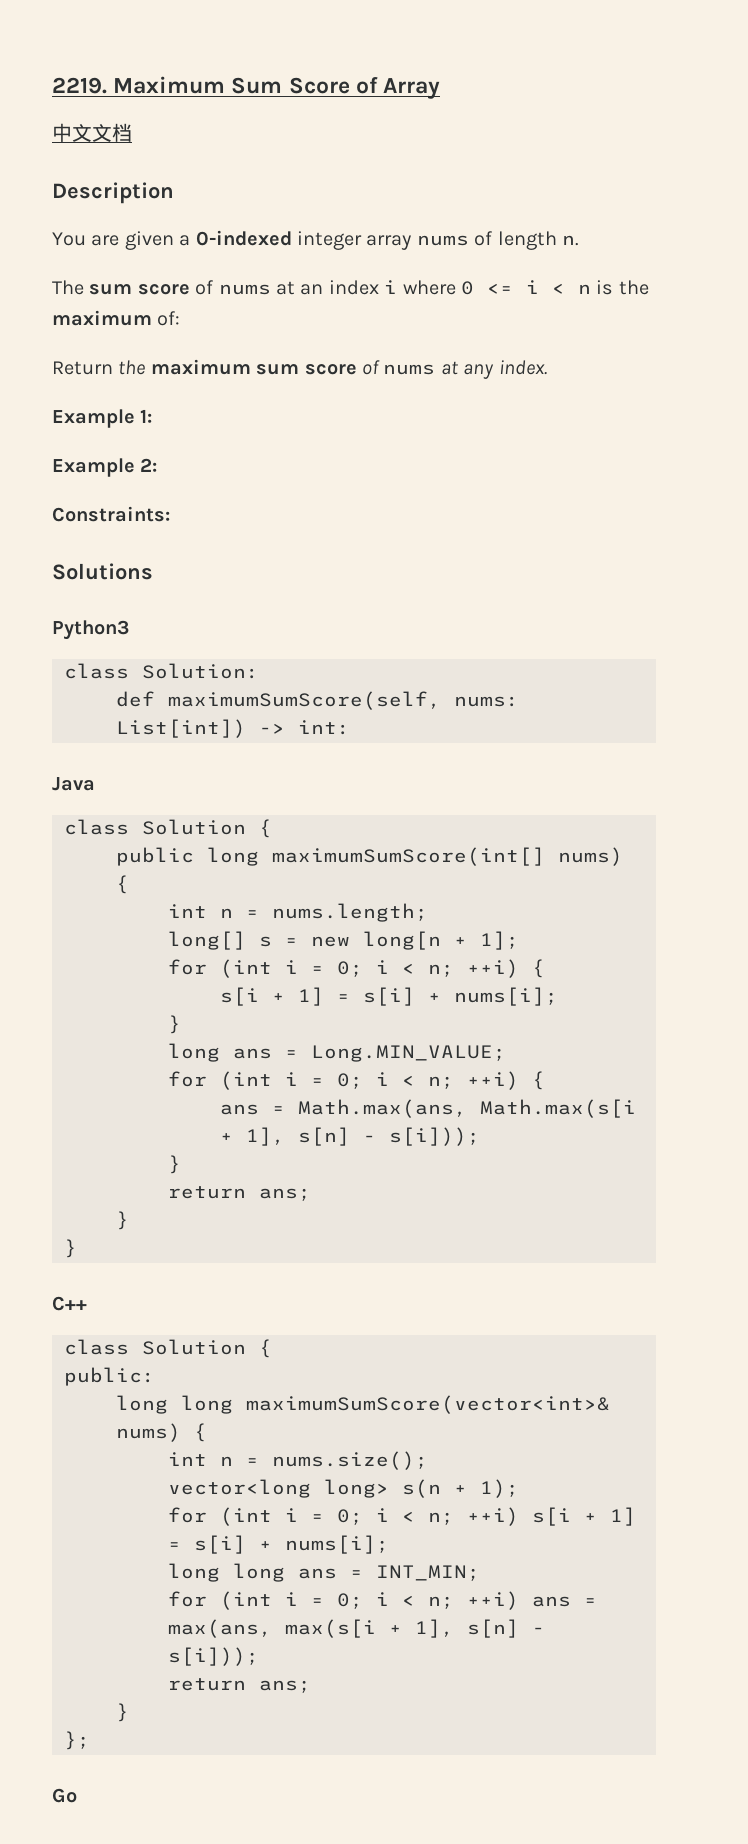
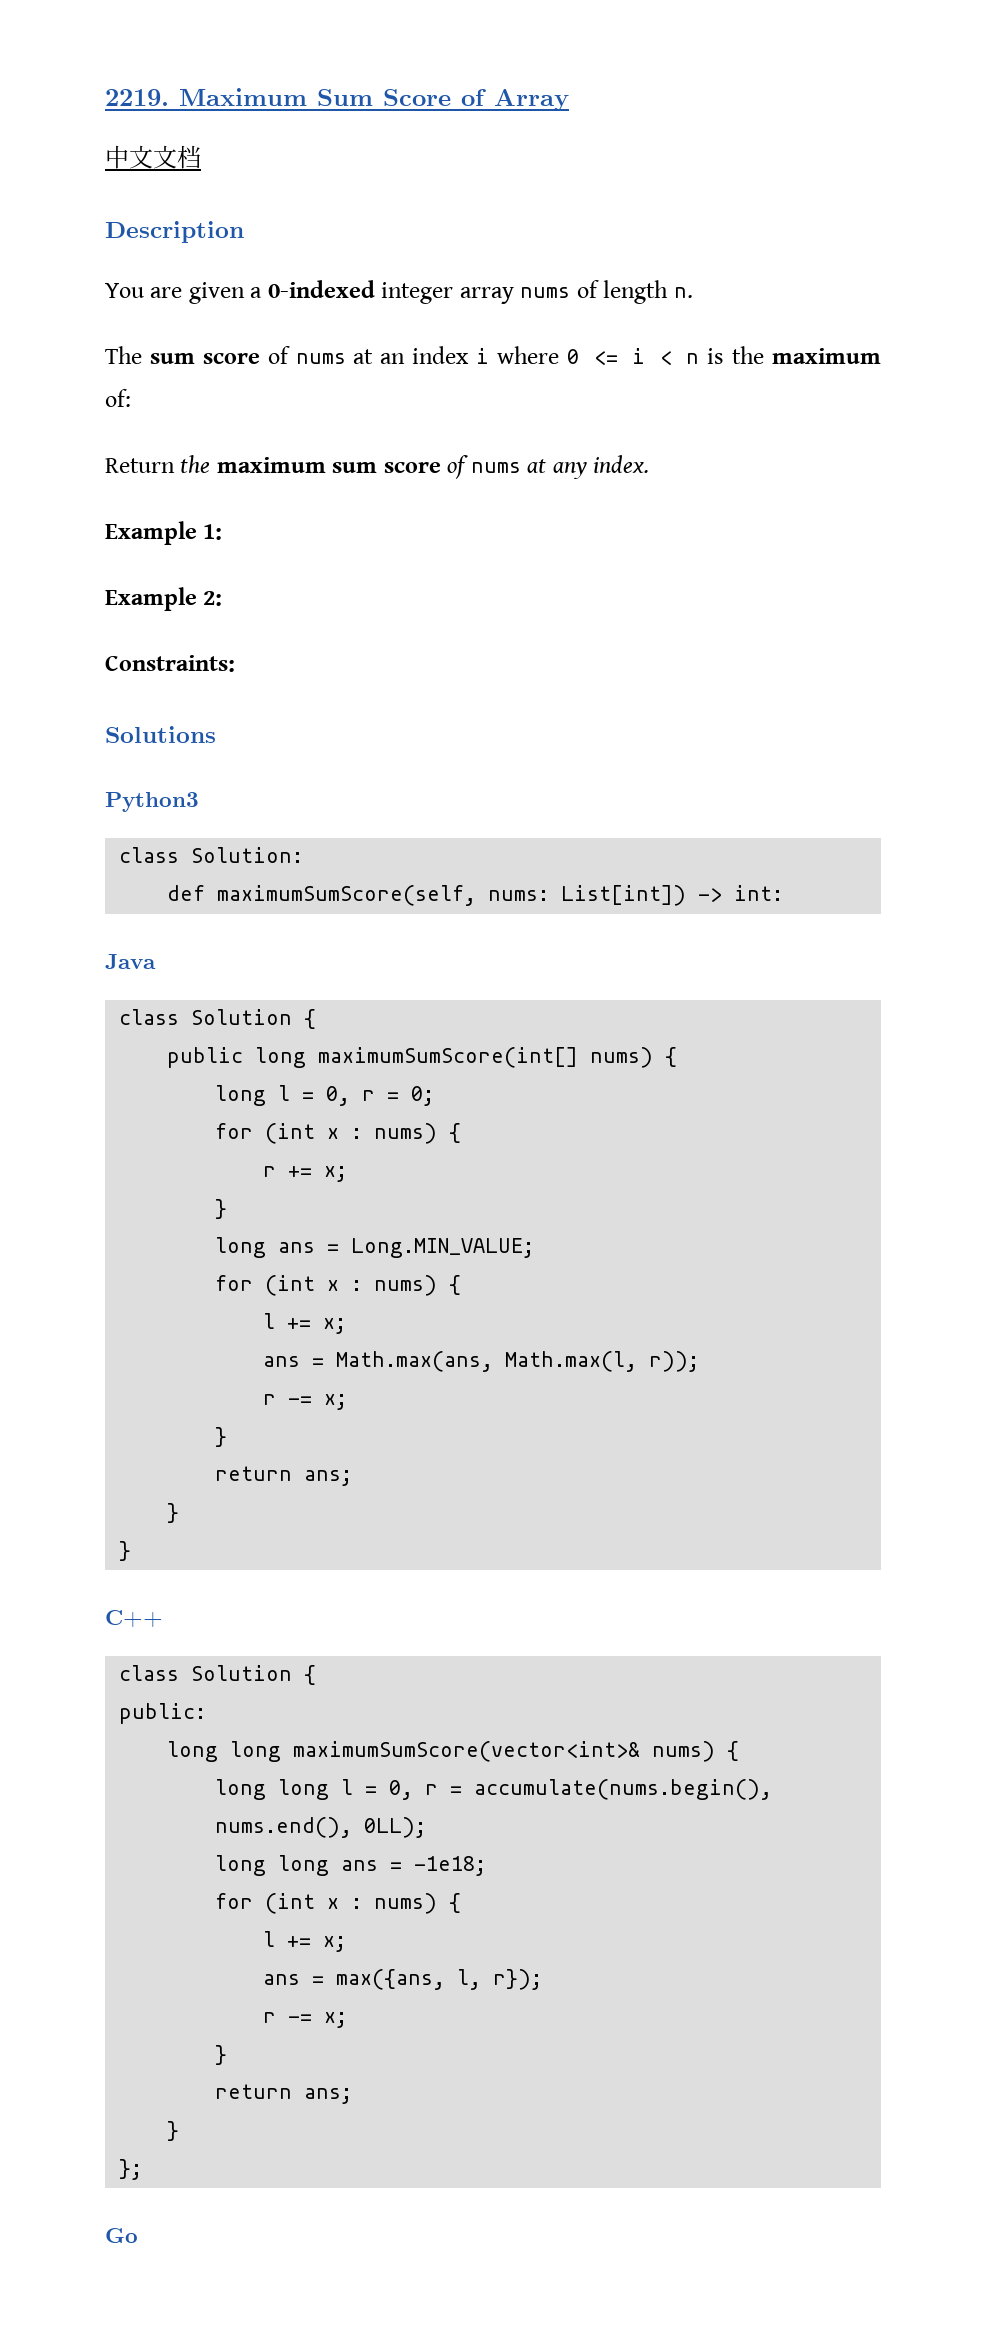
- int n = nums.length;
- long[] s = new long[n + 1];
- for (int i = 0; i < n; ++i) {
- s[i + 1] = s[i] + nums[i];
+ long l = 0, r = 0;
+ for (int x : nums) {
+ r += x;
  long ans = Long.MIN_VALUE;
- for (int i = 0; i < n; ++i) {
- ans = Math.max(ans, Math.max(s[i + 1], s[n] - s[i]));
+ for (int x : nums) {
+ l += x;
+ ans = Math.max(ans, Math.max(l, r));
+ r -= x;
- int n = nums.size();
- vector<long long> s(n + 1);
- for (int i = 0; i < n; ++i) s[i + 1] = s[i] + nums[i];
+ long long l = 0, r = accumulate(nums.begin(), nums.end(), 0LL);
- long long ans = INT_MIN;
- for (int i = 0; i < n; ++i) ans = max(ans, max(s[i + 1], s[n] - s[i]));
+ long long ans = -1e18;
+ for (int x : nums) {
+ l += x;
+ ans = max({ans, l, r});
+ r -= x;
+ }

